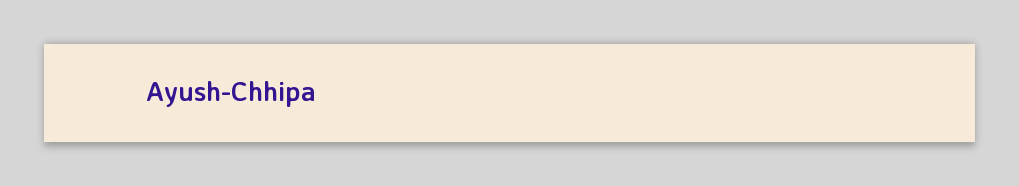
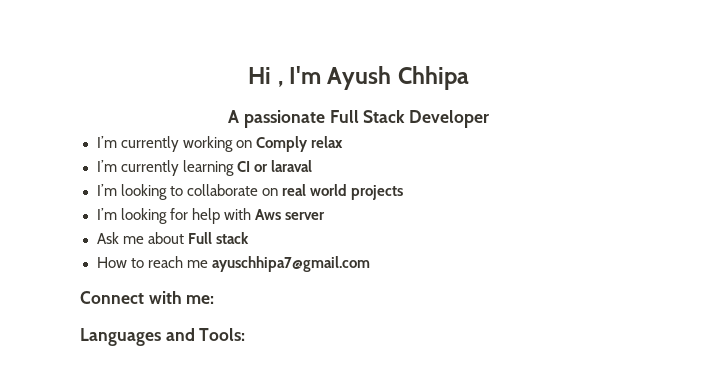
- Ayush-Chhipa
+ Hi , I'm Ayush Chhipa
+ A passionate Full Stack Developer
+ I’m currently working on Comply relax
+ I’m currently learning CI or laraval
+ I’m looking to collaborate on real world projects
+ I’m looking for help with Aws server
+ Ask me about Full stack
+ How to reach me ayuschhipa7@gmail.com
+ Connect with me:
+ Languages and Tools:

